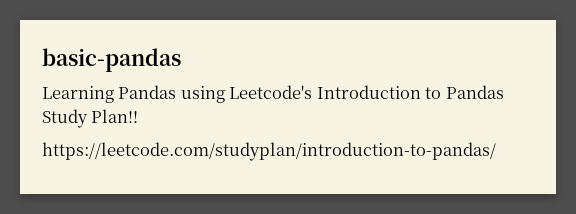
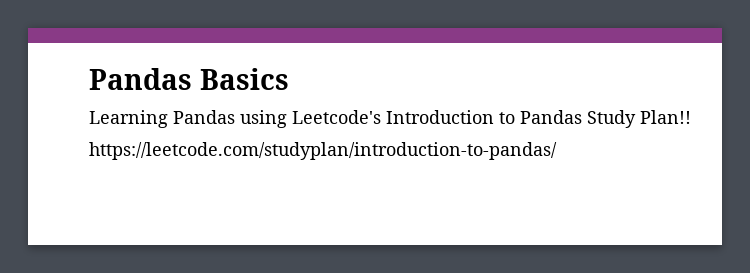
- basic-pandas
+ Pandas Basics

